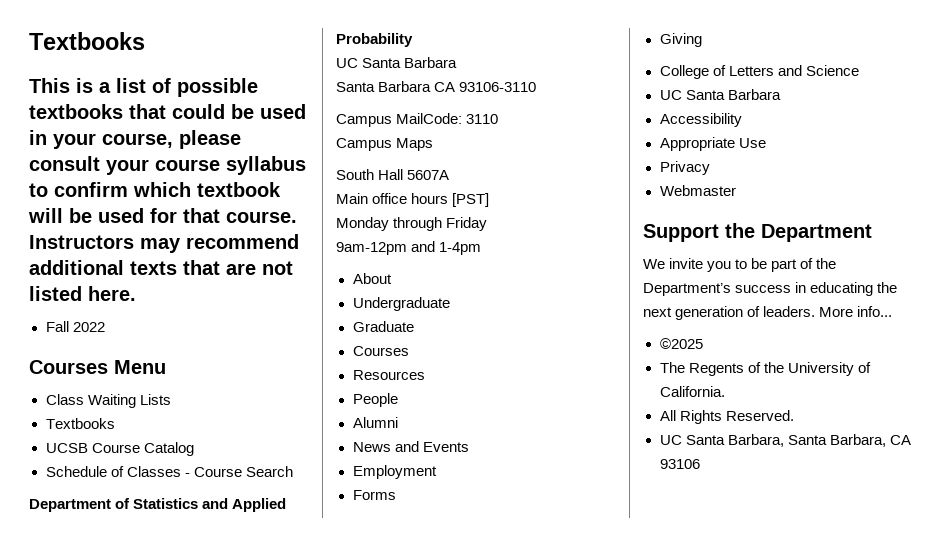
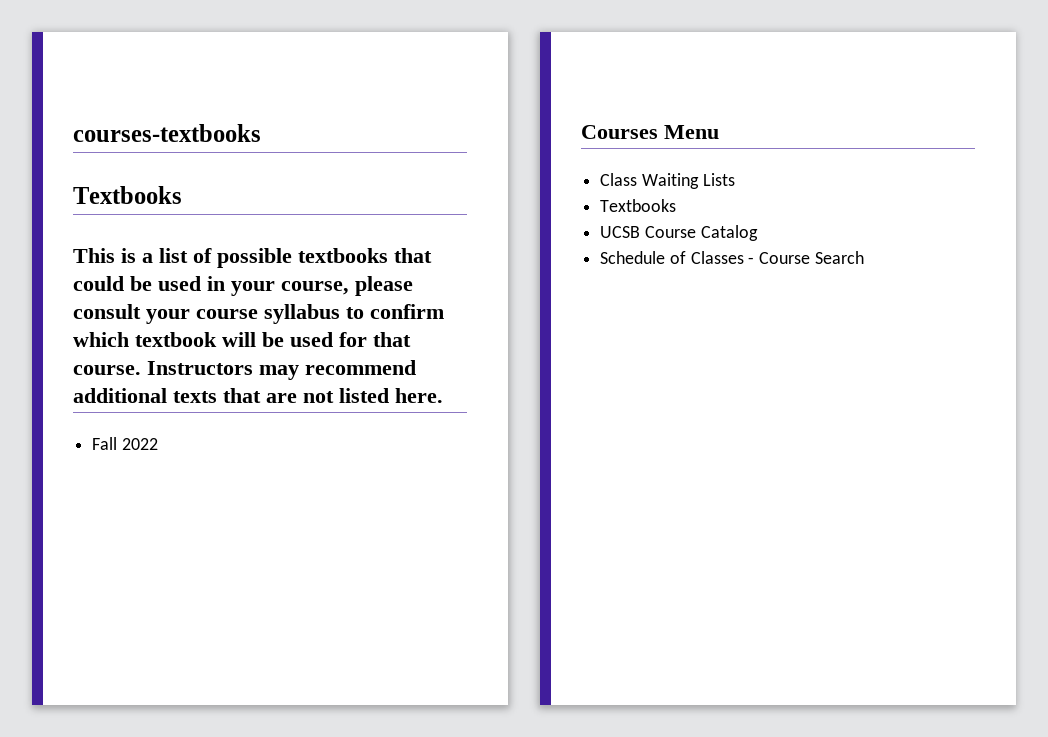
+ courses-textbooks
- Department of Statistics and Applied Probability
- UC Santa Barbara
- Santa Barbara CA 93106-3110
- Campus MailCode: 3110
- Campus Maps
- South Hall 5607A
- Main office hours [PST]
- Monday through Friday
- 9am-12pm and 1-4pm
- About
- Undergraduate
- Graduate
- Courses
- Resources
- People
- Alumni
- News and Events
- Employment
- Forms
- Giving
- College of Letters and Science
- UC Santa Barbara
- Accessibility
- Appropriate Use
- Privacy
- Webmaster
- Support the Department
- We invite you to be part of the Department’s success in educating the next generation of leaders. More info...
- ©2025
- The Regents of the University of California.
- All Rights Reserved.
- UC Santa Barbara, Santa Barbara, CA 93106

